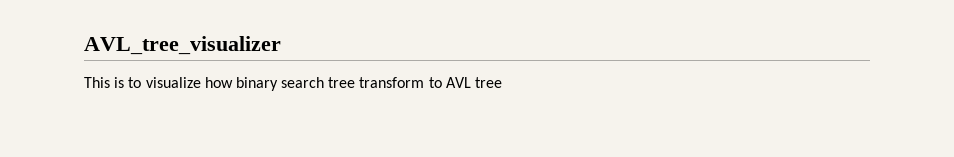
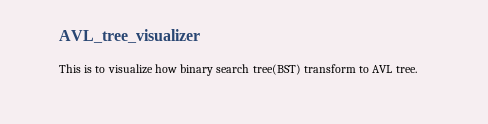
- This is to visualize how binary search tree transform to AVL tree
+ This is to visualize how binary search tree(BST) transform to AVL tree.

